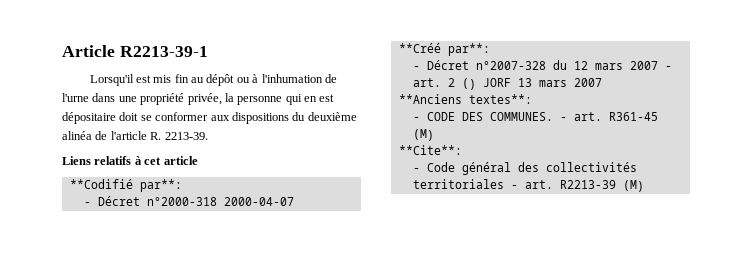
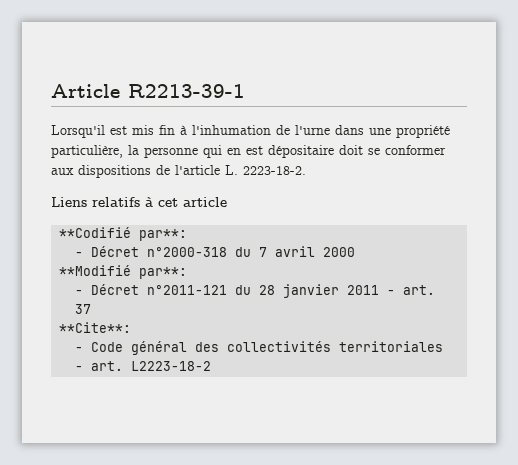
- Lorsqu'il est mis fin au dépôt ou à l'inhumation de l'urne dans une propriété privée, la personne qui en est dépositaire doit se conformer aux dispositions du deuxième alinéa de l'article R. 2213-39.
+ Lorsqu'il est mis fin à l'inhumation de l'urne dans une propriété particulière, la personne qui en est dépositaire doit se conformer aux dispositions de l'article L. 2223-18-2.
- - Décret n°2000-318 2000-04-07
- **Créé par**:
- - Décret n°2007-328 du 12 mars 2007 - art. 2 () JORF 13 mars 2007
- **Anciens textes**:
- - CODE DES COMMUNES. - art. R361-45 (M)
+ - Décret n°2000-318 du 7 avril 2000
+ **Modifié par**:
+ - Décret n°2011-121 du 28 janvier 2011 - art. 37
- - Code général des collectivités territoriales - art. R2213-39 (M)
+ - Code général des collectivités territoriales - art. L2223-18-2

